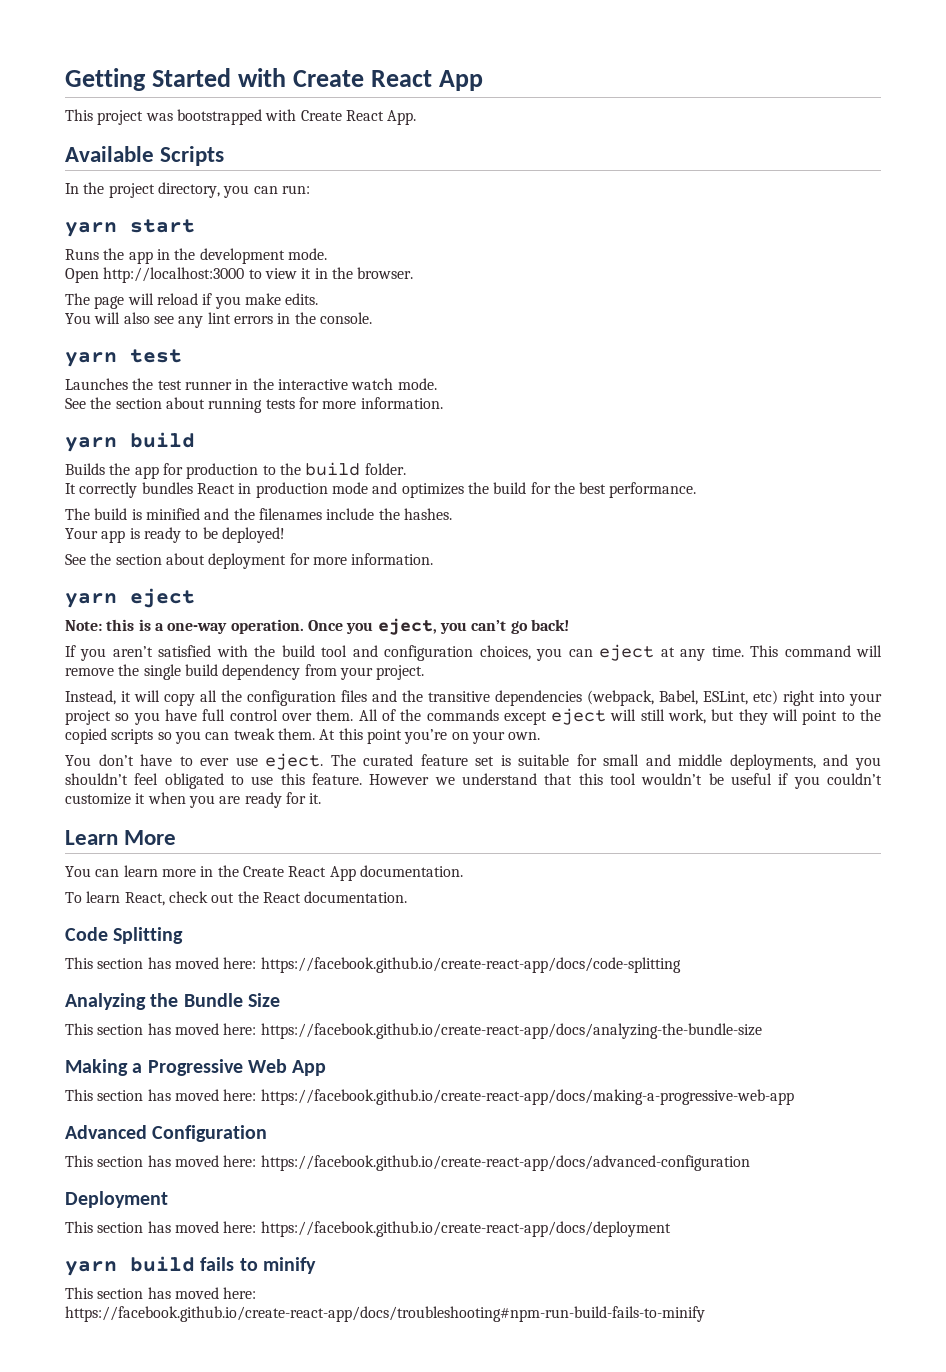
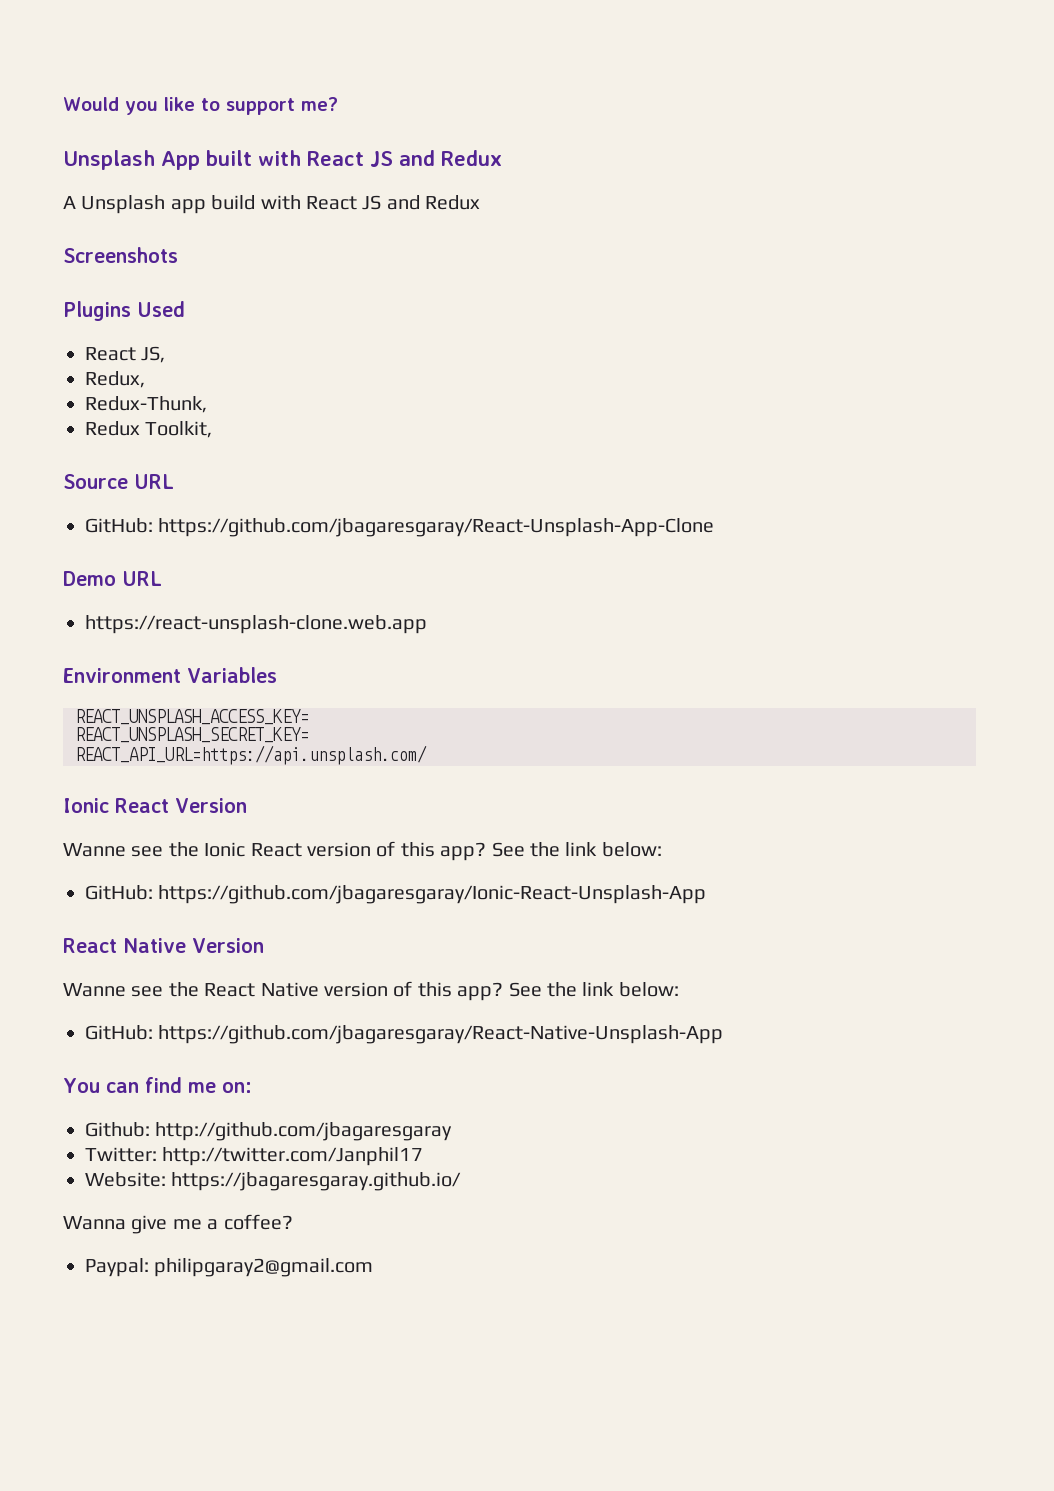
- Getting Started with Create React App
- This project was bootstrapped with Create React App.
- Available Scripts
- In the project directory, you can run:
- yarn start
- Runs the app in the development mode.
- Open http://localhost:3000 to view it in the browser.
- The page will reload if you make edits.
- You will also see any lint errors in the console.
- yarn test
- Launches the test runner in the interactive watch mode.
- See the section about running tests for more information.
- yarn build
- Builds the app for production to the build folder.
- It correctly bundles React in production mode and optimizes the build for the best performance.
- The build is minified and the filenames include the hashes.
- Your app is ready to be deployed!
- See the section about deployment for more information.
- yarn eject
- Note: this is a one-way operation. Once you eject, you can’t go back!
- If you aren’t satisfied with the build tool and configuration choices, you can eject at any time. This command will remove the single build dependency from your project.
- Instead, it will copy all the configuration files and the transitive dependencies (webpack, Babel, ESLint, etc) right into your project so you have full control over them. All of the commands except eject will still work, but they will point to the copied scripts so you can tweak them. At this point you’re on your own.
- You don’t have to ever use eject. The curated feature set is suitable for small and middle deployments, and you shouldn’t feel obligated to use this feature. However we understand that this tool wouldn’t be useful if you couldn’t customize it when you are ready for it.
- Learn More
- You can learn more in the Create React App documentation.
- To learn React, check out the React documentation.
- Code Splitting
- This section has moved here: https://facebook.github.io/create-react-app/docs/code-splitting
- Analyzing the Bundle Size
- This section has moved here: https://facebook.github.io/create-react-app/docs/analyzing-the-bundle-size
- Making a Progressive Web App
- This section has moved here: https://facebook.github.io/create-react-app/docs/making-a-progressive-web-app
- Advanced Configuration
- This section has moved here: https://facebook.github.io/create-react-app/docs/advanced-configuration
- Deployment
- This section has moved here: https://facebook.github.io/create-react-app/docs/deployment
- yarn build fails to minify
- This section has moved here: https://facebook.github.io/create-react-app/docs/troubleshooting#npm-run-build-fails-to-minify
+ Would you like to support me?
+ Unsplash App built with React JS and Redux
+ A Unsplash app build with React JS and Redux
+ Screenshots
+ Plugins Used
+ React JS,
+ Redux,
+ Redux-Thunk,
+ Redux Toolkit,
+ Source URL
+ GitHub: https://github.com/jbagaresgaray/React-Unsplash-App-Clone
+ Demo URL
+ https://react-unsplash-clone.web.app
+ Environment Variables
+ REACT_UNSPLASH_ACCESS_KEY=
+ REACT_UNSPLASH_SECRET_KEY=
+ REACT_API_URL=https://api.unsplash.com/
+ Ionic React Version
+ Wanne see the Ionic React version of this app? See the link below:
+ GitHub: https://github.com/jbagaresgaray/Ionic-React-Unsplash-App
+ React Native Version
+ Wanne see the React Native version of this app? See the link below:
+ GitHub: https://github.com/jbagaresgaray/React-Native-Unsplash-App
+ You can find me on:
+ Github: http://github.com/jbagaresgaray
+ Twitter: http://twitter.com/Janphil17
+ Website: https://jbagaresgaray.github.io/
+ Wanna give me a coffee?
+ Paypal: philipgaray2@gmail.com

